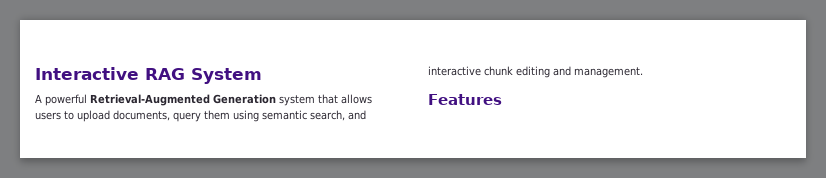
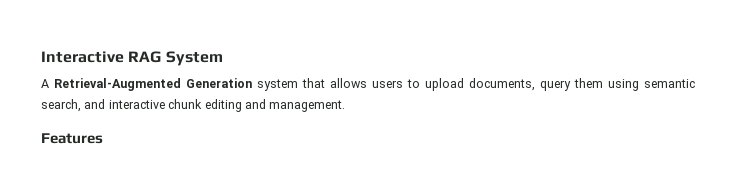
- A powerful Retrieval-Augmented Generation system that allows users to upload documents, query them using semantic search, and interactive chunk editing and management.
+ A Retrieval-Augmented Generation system that allows users to upload documents, query them using semantic search, and interactive chunk editing and management.

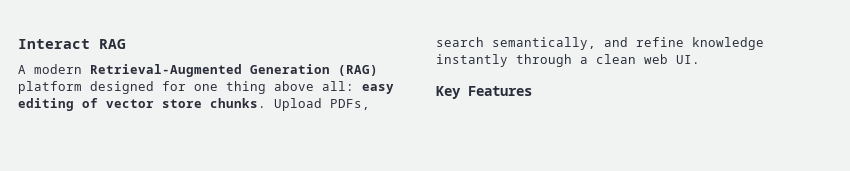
- Interactive RAG System
+ Interact RAG
- A Retrieval-Augmented Generation system that allows users to upload documents, query them using semantic search, and interactive chunk editing and management.
- Features
+ A modern Retrieval-Augmented Generation (RAG) platform designed for one thing above all: easy editing of vector store chunks. Upload PDFs, search semantically, and refine knowledge instantly through a clean web UI.
+ Key Features

